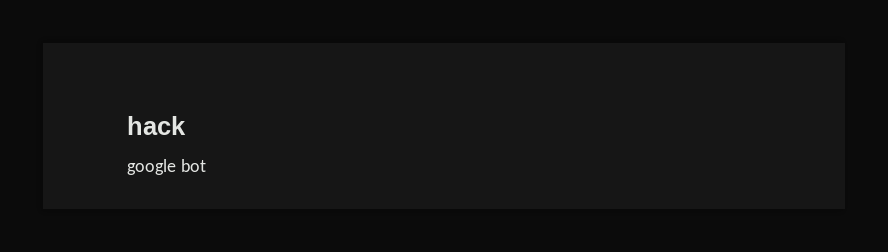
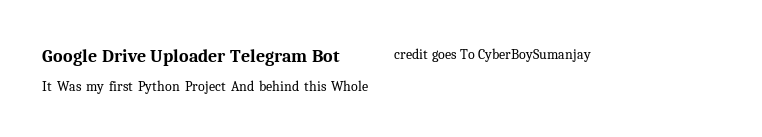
- hack
- google bot
+ Google Drive Uploader Telegram Bot
+ It Was my first Python Project And behind this Whole credit goes To CyberBoySumanjay

